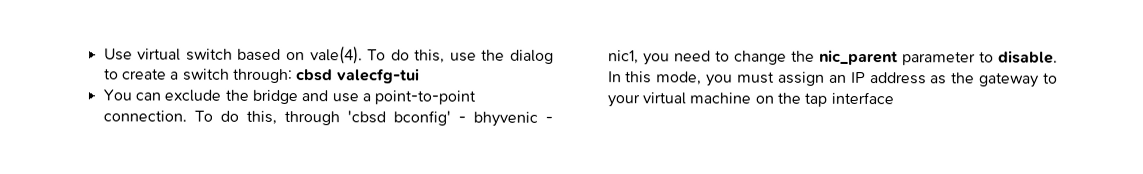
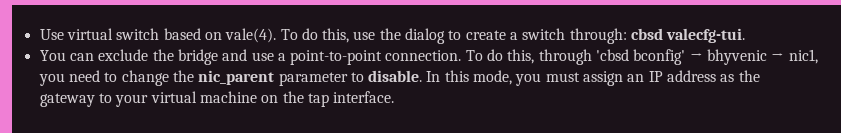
- To do this, use the dialog to create a switch through: cbsd valecfg-tui
+ To do this, use the dialog to create a switch through: cbsd valecfg-tui.
- To do this, through 'cbsd bconfig' - bhyvenic - nic1, you need to change the nic_parent parameter to disable.
+ To do this, through 'cbsd bconfig' → bhyvenic → nic1, you need to change the nic_parent parameter to disable.
- In this mode, you must assign an IP address as the gateway to your virtual machine on the tap interface
+ In this mode, you must assign an IP address as the gateway to your virtual machine on the tap interface.

